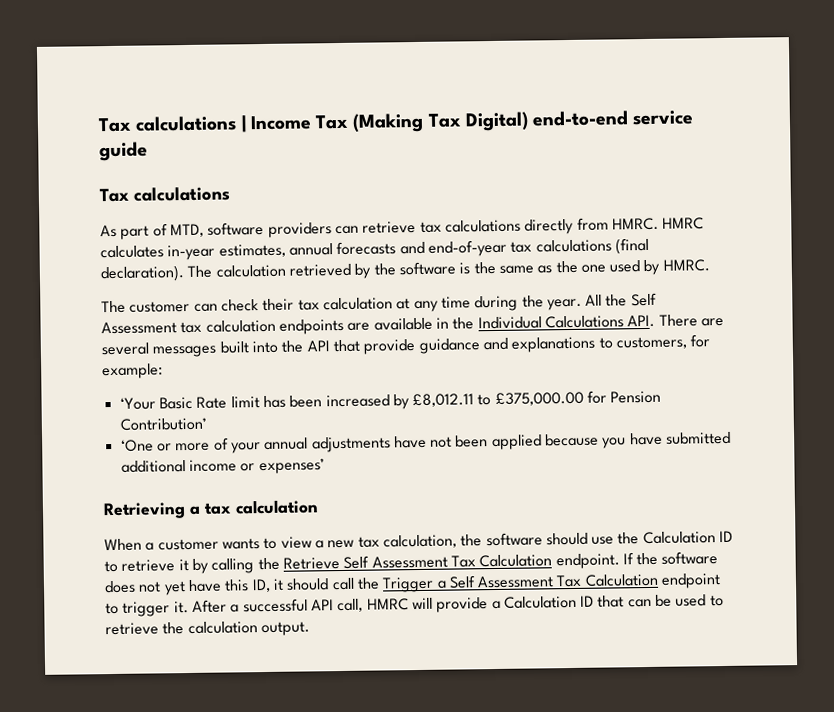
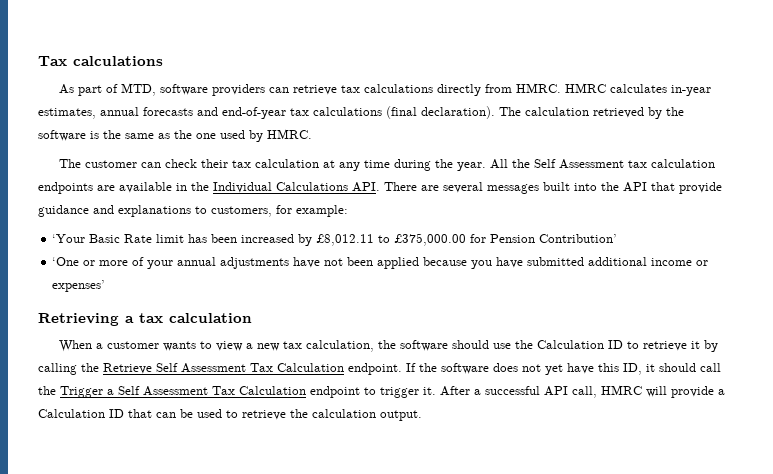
- Tax calculations | Income Tax (Making Tax Digital) end-to-end service guide

